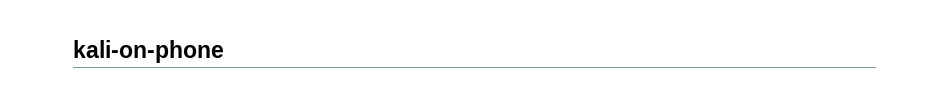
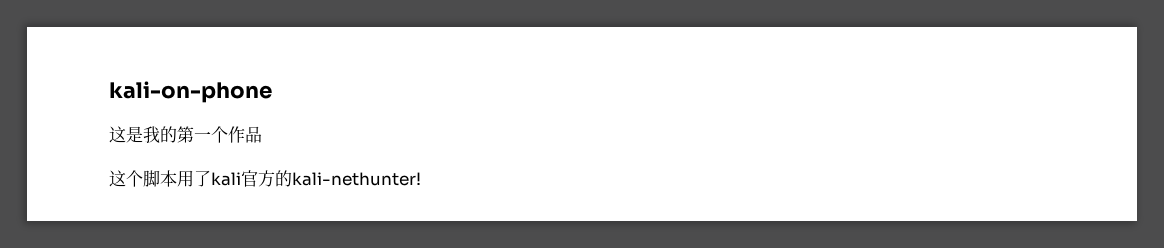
+ 这是我的第一个作品
+ 这个脚本用了kali官方的kali-nethunter!

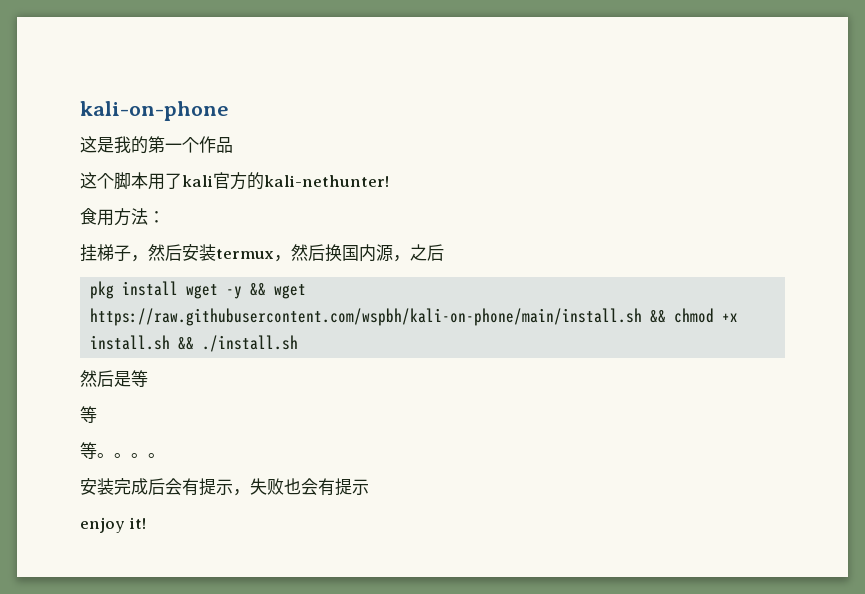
+ 食用方法：
+ 挂梯子，然后安装termux，然后换国内源，之后
+ pkg install wget -y && wget https://raw.githubusercontent.com/wspbh/kali-on-phone/main/install.sh && chmod +x install.sh && ./install.sh
+ 然后是等
+ 等
+ 等。。。。
+ 安装完成后会有提示，失败也会有提示
+ enjoy it!

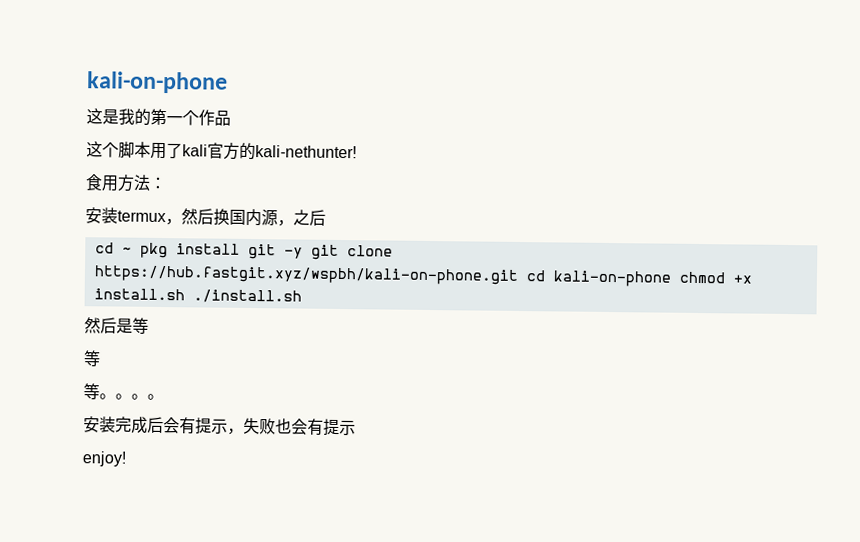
- 挂梯子，然后安装termux，然后换国内源，之后
+ 安装termux，然后换国内源，之后
- pkg install wget -y && wget https://raw.githubusercontent.com/wspbh/kali-on-phone/main/install.sh && chmod +x install.sh && ./install.sh
+ cd ~ pkg install git -y git clone https://hub.fastgit.xyz/wspbh/kali-on-phone.git cd kali-on-phone chmod +x install.sh ./install.sh
- enjoy it!
+ enjoy!

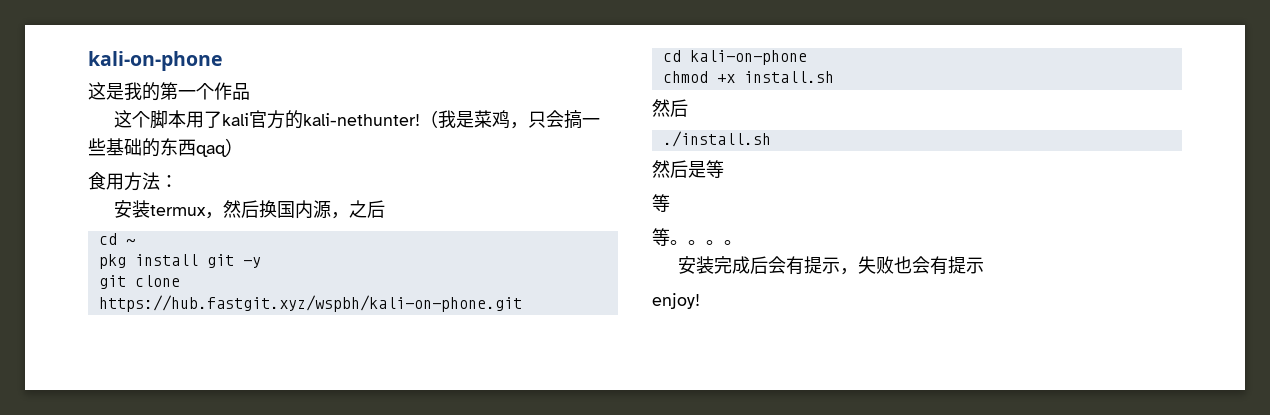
+ （我是菜鸡，只会搞一些基础的东西qaq）
- cd ~ pkg install git -y git clone https://hub.fastgit.xyz/wspbh/kali-on-phone.git cd kali-on-phone chmod +x install.sh ./install.sh
+ cd ~
+ pkg install git -y
+ git clone https://hub.fastgit.xyz/wspbh/kali-on-phone.git
+ cd kali-on-phone
+ chmod +x install.sh
+ 然后
+ ./install.sh

